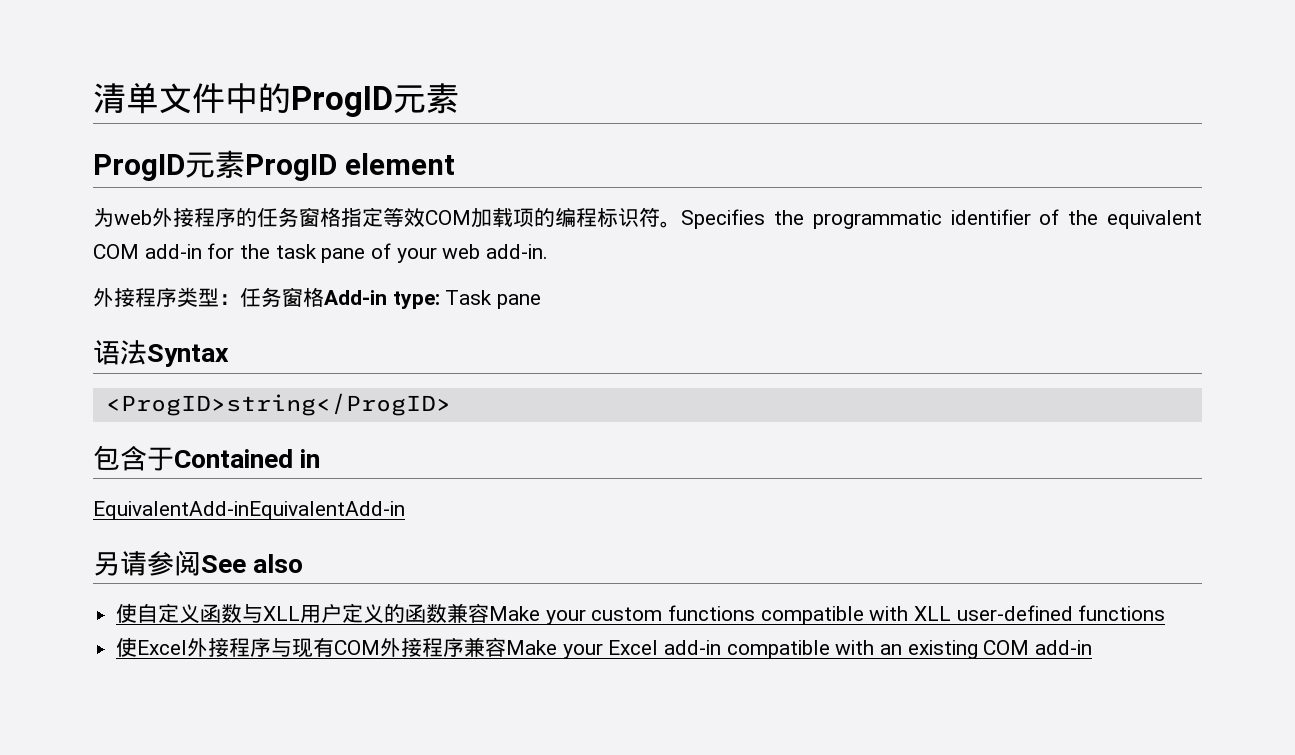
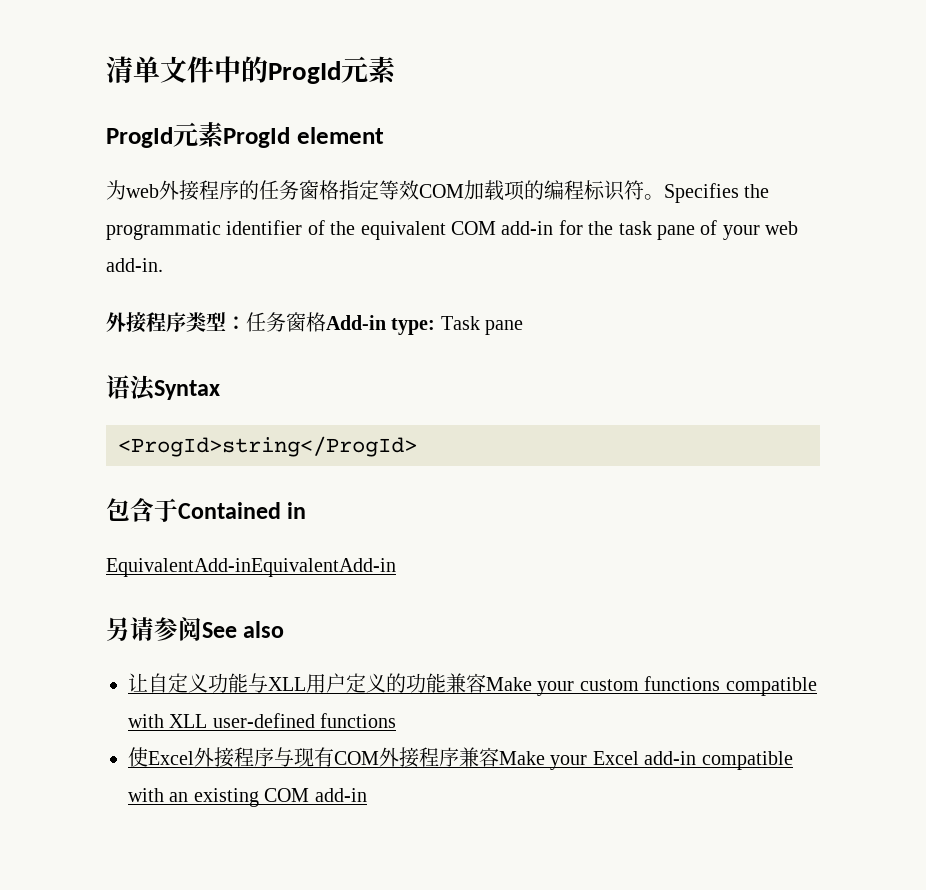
- 清单文件中的ProgID元素
+ 清单文件中的ProgId元素
- ProgID元素ProgID element
+ ProgId元素ProgId element
- <ProgID>string</ProgID>
+ <ProgId>string</ProgId>
- 使自定义函数与XLL用户定义的函数兼容Make your custom functions compatible with XLL user-defined functions
+ 让自定义功能与XLL用户定义的功能兼容Make your custom functions compatible with XLL user-defined functions

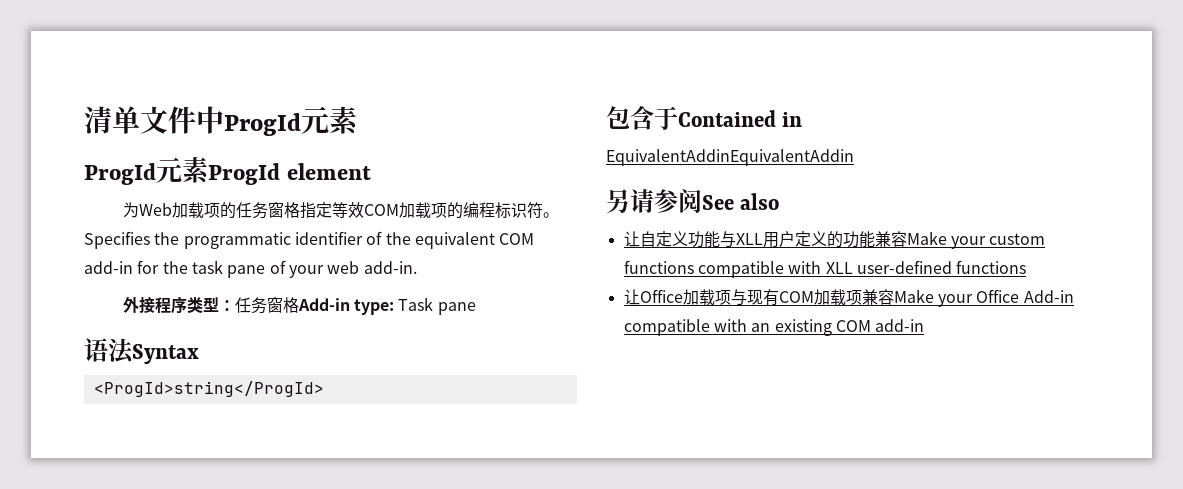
- 清单文件中的ProgId元素
+ 清单文件中ProgId元素
- 为web外接程序的任务窗格指定等效COM加载项的编程标识符。
+ 为Web加载项的任务窗格指定等效COM加载项的编程标识符。
- EquivalentAdd-inEquivalentAdd-in
+ EquivalentAddinEquivalentAddin
- 使Excel外接程序与现有COM外接程序兼容Make your Excel add-in compatible with an existing COM add-in
+ 让Office加载项与现有COM加载项兼容Make your Office Add-in compatible with an existing COM add-in

